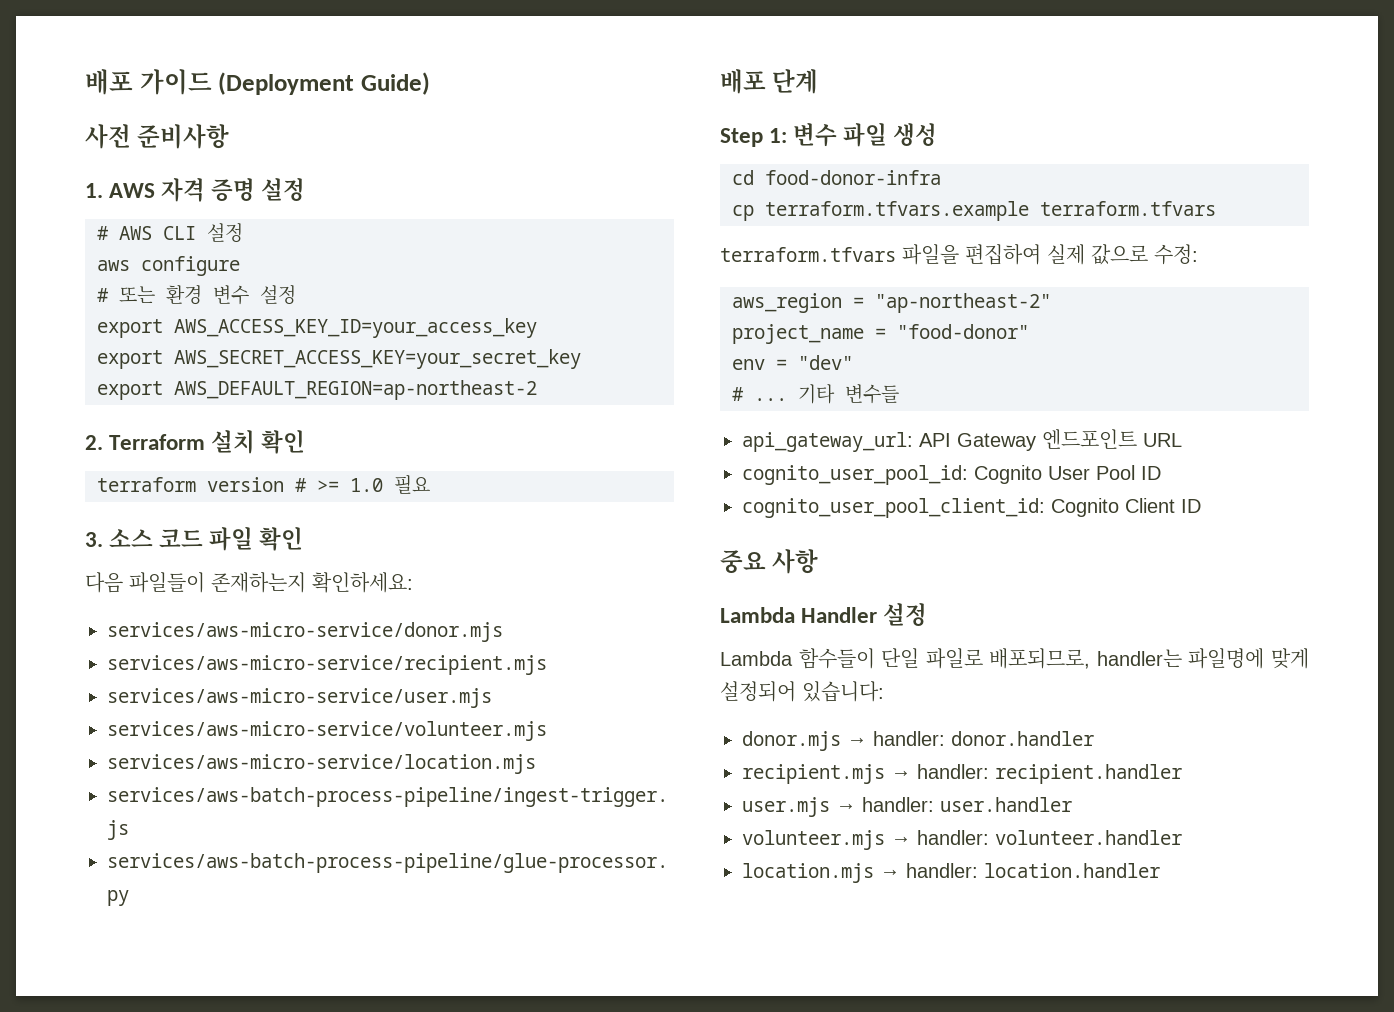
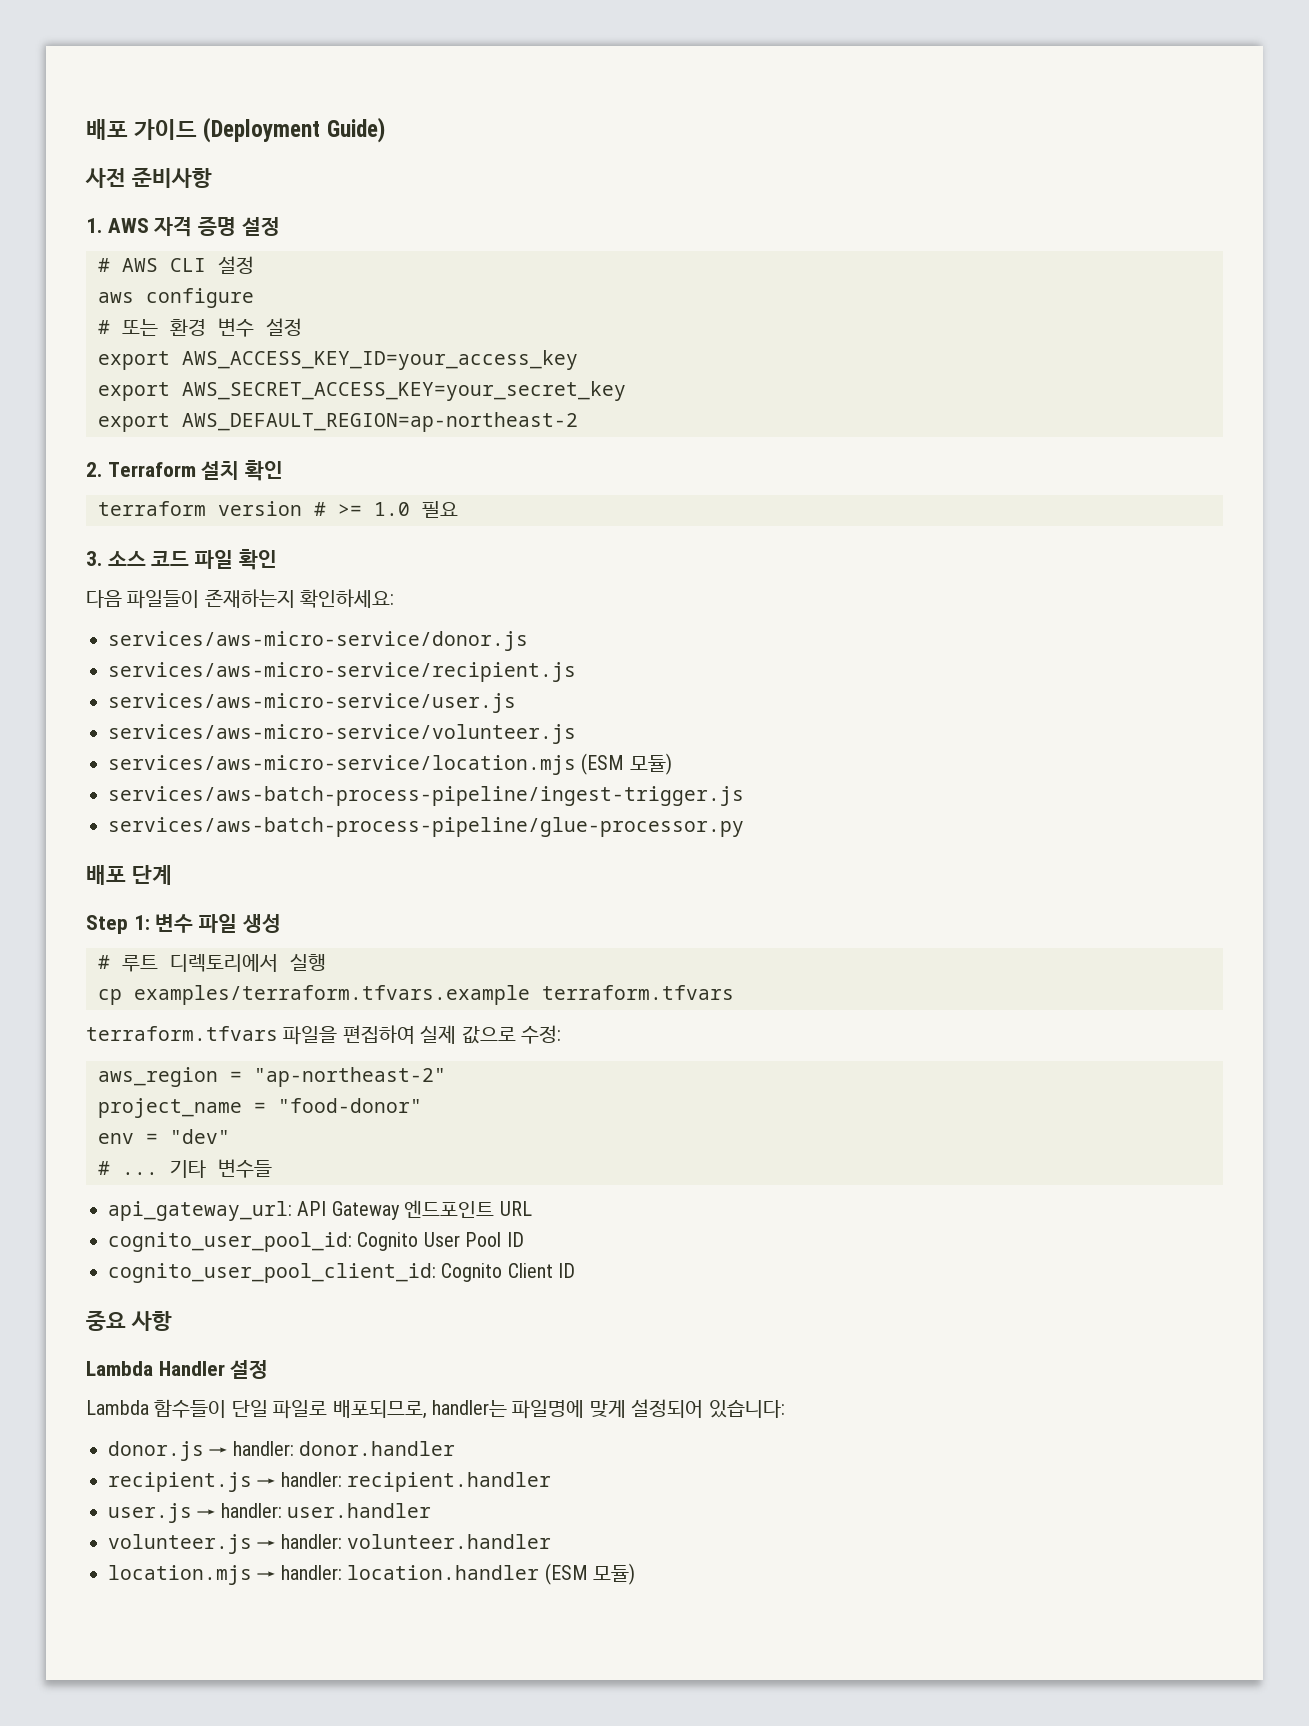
- services/aws-micro-service/donor.mjs
- services/aws-micro-service/recipient.mjs
- services/aws-micro-service/user.mjs
- services/aws-micro-service/volunteer.mjs
+ services/aws-micro-service/donor.js
+ services/aws-micro-service/recipient.js
+ services/aws-micro-service/user.js
+ services/aws-micro-service/volunteer.js
- services/aws-micro-service/location.mjs
+ services/aws-micro-service/location.mjs (ESM 모듈)
- cd food-donor-infra
+ # 루트 디렉토리에서 실행
- cp terraform.tfvars.example terraform.tfvars
+ cp examples/terraform.tfvars.example terraform.tfvars
- donor.mjs → handler: donor.handler
+ donor.js → handler: donor.handler
- recipient.mjs → handler: recipient.handler
+ recipient.js → handler: recipient.handler
- user.mjs → handler: user.handler
+ user.js → handler: user.handler
- volunteer.mjs → handler: volunteer.handler
+ volunteer.js → handler: volunteer.handler
- location.mjs → handler: location.handler
+ location.mjs → handler: location.handler (ESM 모듈)

